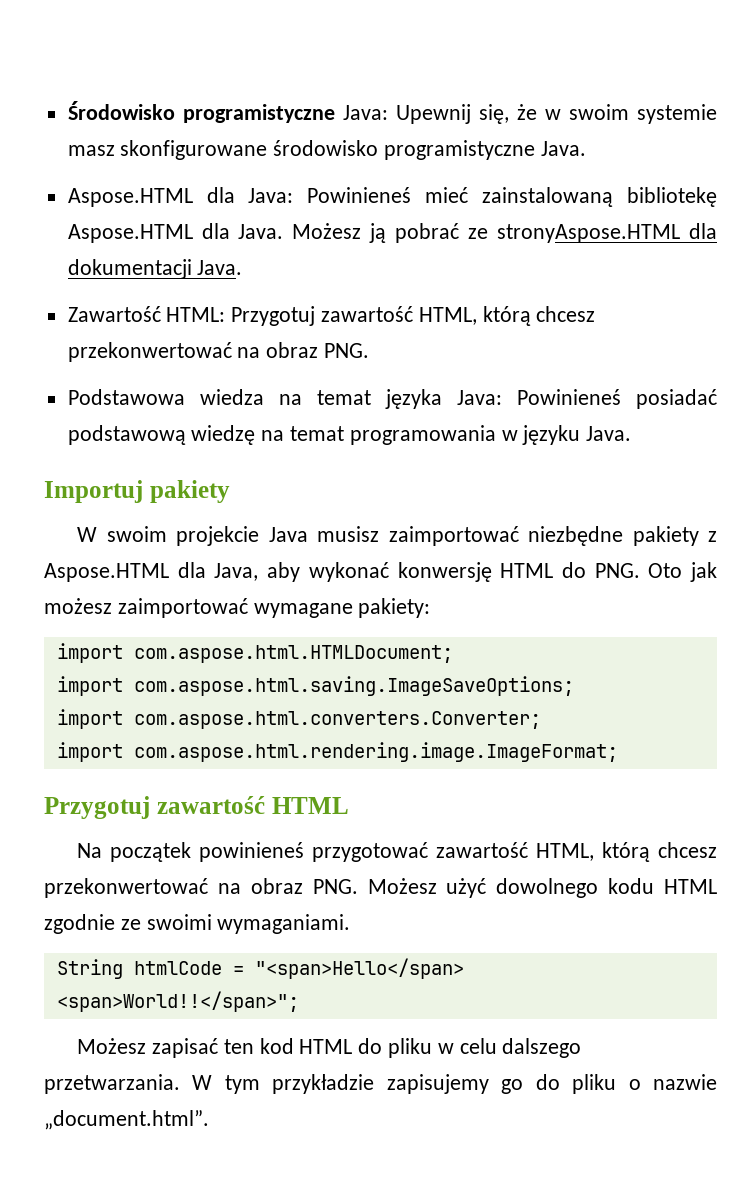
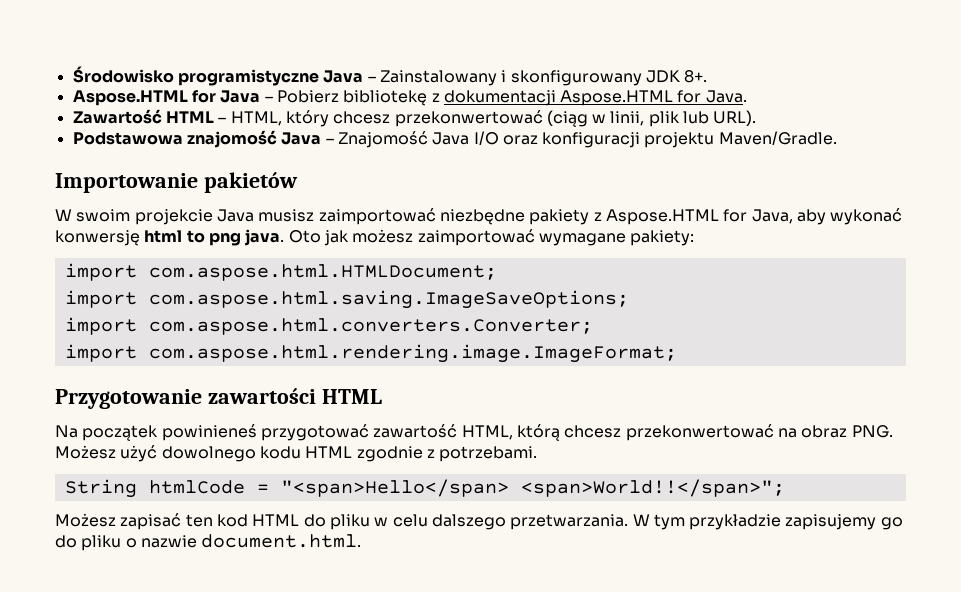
- Środowisko programistyczne Java: Upewnij się, że w swoim systemie masz skonfigurowane środowisko programistyczne Java.
- Aspose.HTML dla Java: Powinieneś mieć zainstalowaną bibliotekę Aspose.HTML dla Java. Możesz ją pobrać ze stronyAspose.HTML dla dokumentacji Java.
- Zawartość HTML: Przygotuj zawartość HTML, którą chcesz przekonwertować na obraz PNG.
- Podstawowa wiedza na temat języka Java: Powinieneś posiadać podstawową wiedzę na temat programowania w języku Java.
- Importuj pakiety
+ Środowisko programistyczne Java – Zainstalowany i skonfigurowany JDK 8+.
+ Aspose.HTML for Java – Pobierz bibliotekę z dokumentacji Aspose.HTML for Java.
+ Zawartość HTML – HTML, który chcesz przekonwertować (ciąg w linii, plik lub URL).
+ Podstawowa znajomość Java – Znajomość Java I/O oraz konfiguracji projektu Maven/Gradle.
+ Importowanie pakietów
- W swoim projekcie Java musisz zaimportować niezbędne pakiety z Aspose.HTML dla Java, aby wykonać konwersję HTML do PNG. Oto jak możesz zaimportować wymagane pakiety:
+ W swoim projekcie Java musisz zaimportować niezbędne pakiety z Aspose.HTML for Java, aby wykonać konwersję html to png java. Oto jak możesz zaimportować wymagane pakiety:
- Przygotuj zawartość HTML
+ Przygotowanie zawartości HTML
- Na początek powinieneś przygotować zawartość HTML, którą chcesz przekonwertować na obraz PNG. Możesz użyć dowolnego kodu HTML zgodnie ze swoimi wymaganiami.
+ Na początek powinieneś przygotować zawartość HTML, którą chcesz przekonwertować na obraz PNG. Możesz użyć dowolnego kodu HTML zgodnie z potrzebami.
- W tym przykładzie zapisujemy go do pliku o nazwie „document.html”.
+ W tym przykładzie zapisujemy go do pliku o nazwie document.html.

